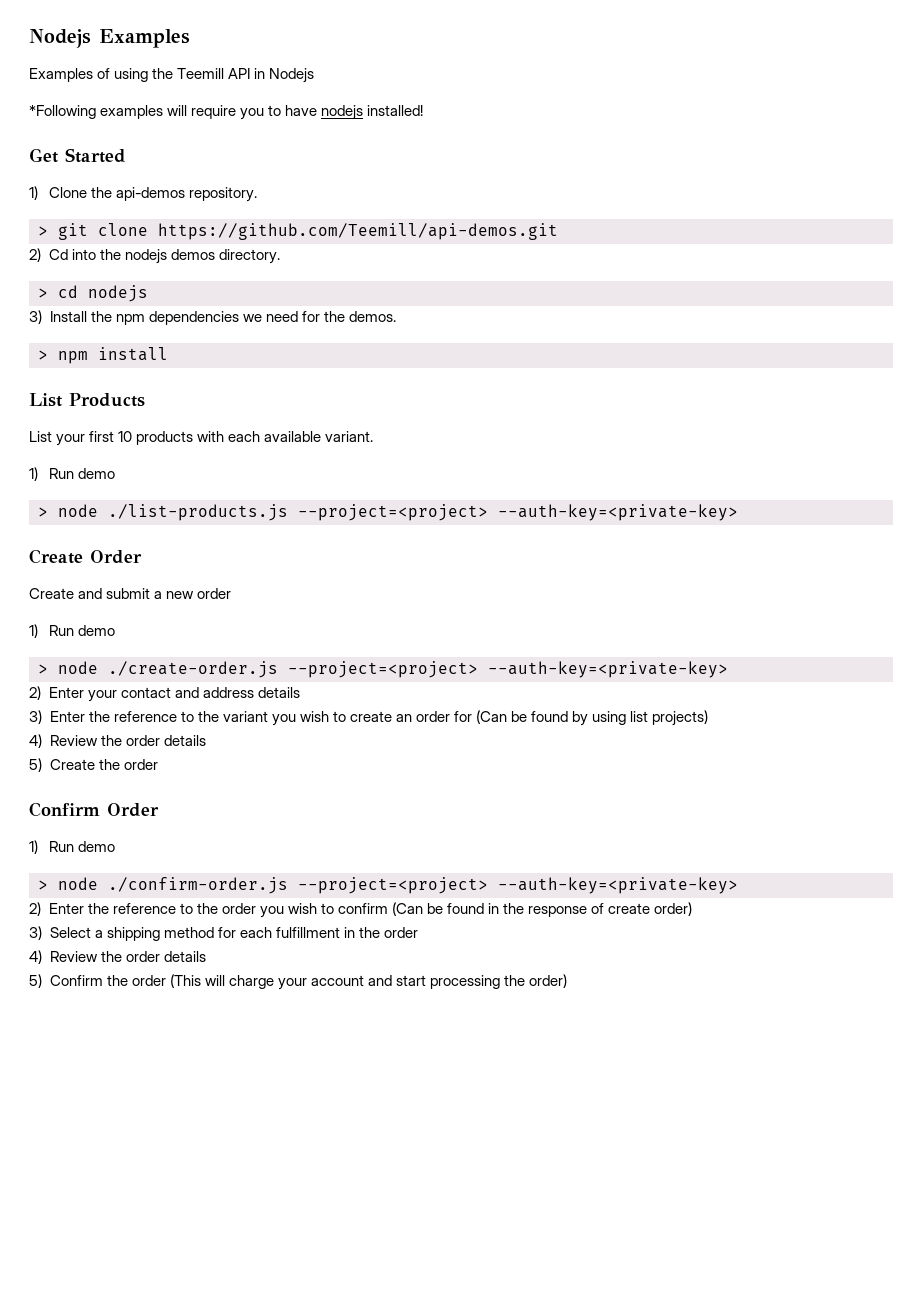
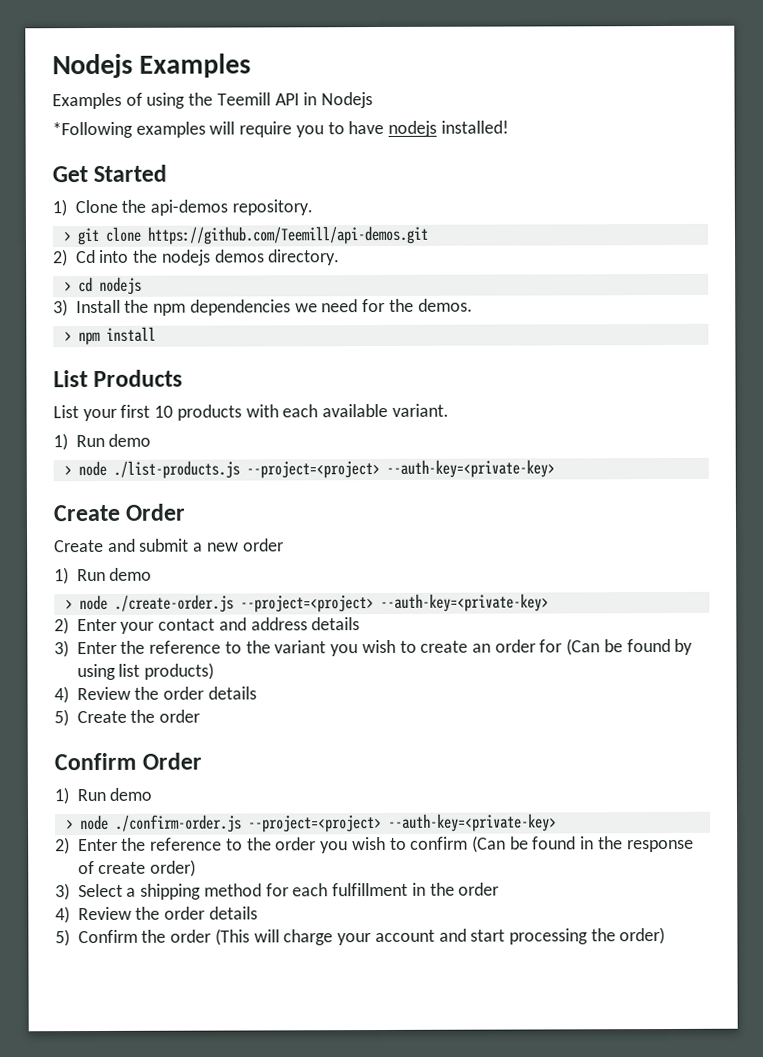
- 3) Enter the reference to the variant you wish to create an order for (Can be found by using list projects)
+ 3) Enter the reference to the variant you wish to create an order for (Can be found by using list products)

